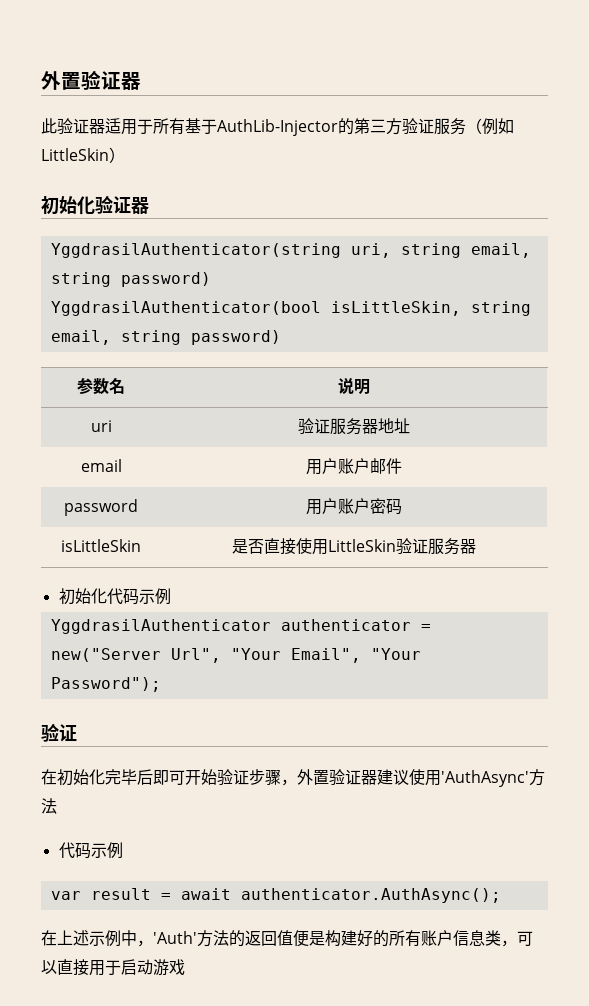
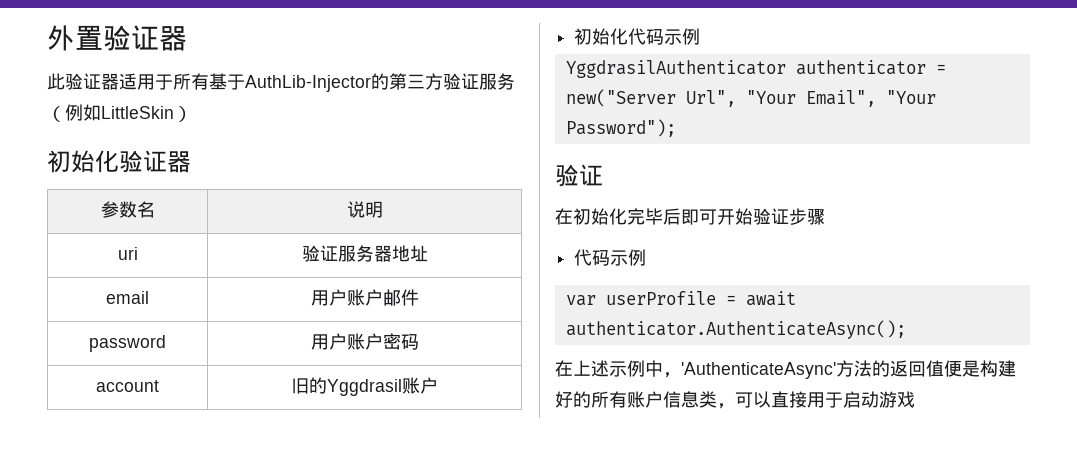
- YggdrasilAuthenticator(string uri, string email, string password)
- YggdrasilAuthenticator(bool isLittleSkin, string email, string password)
- isLittleSkin | 是否直接使用LittleSkin验证服务器
+ account | 旧的Yggdrasil账户
- 在初始化完毕后即可开始验证步骤，外置验证器建议使用'AuthAsync'方法
+ 在初始化完毕后即可开始验证步骤
- var result = await authenticator.AuthAsync();
+ var userProfile = await authenticator.AuthenticateAsync();
- 在上述示例中，'Auth'方法的返回值便是构建好的所有账户信息类，可以直接用于启动游戏
+ 在上述示例中，'AuthenticateAsync'方法的返回值便是构建好的所有账户信息类，可以直接用于启动游戏

